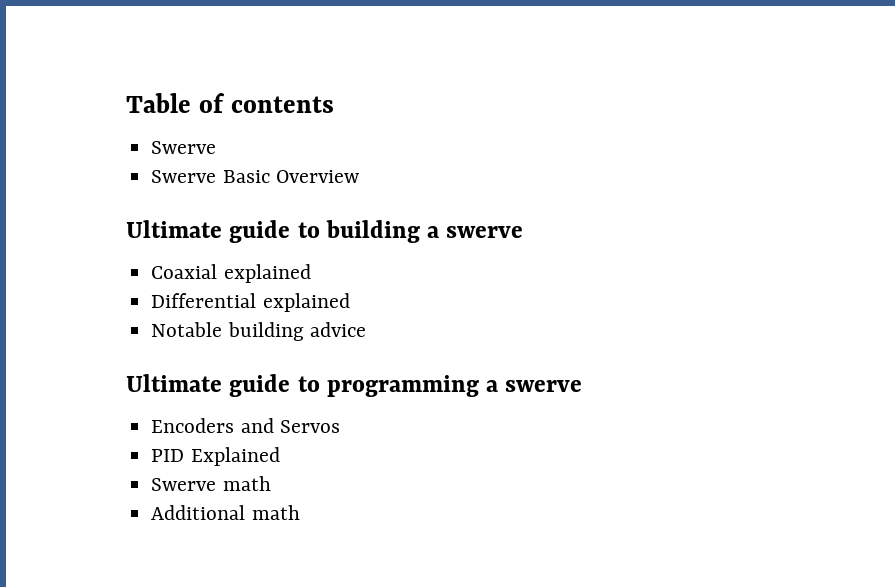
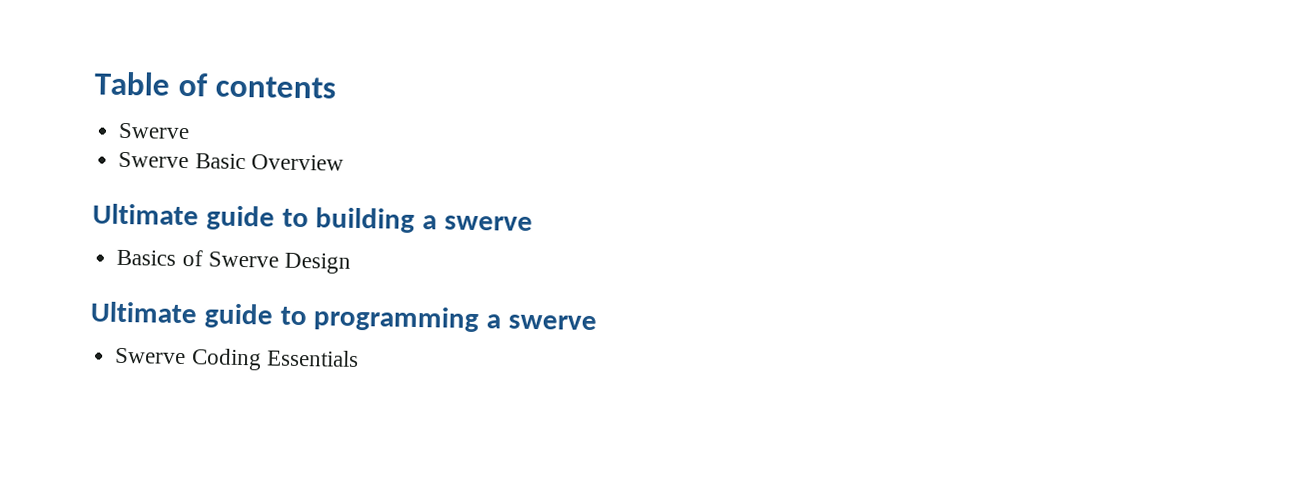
- Coaxial explained
- Differential explained
- Notable building advice
+ Basics of Swerve Design
- Encoders and Servos
- PID Explained
- Swerve math
- Additional math
+ Swerve Coding Essentials

